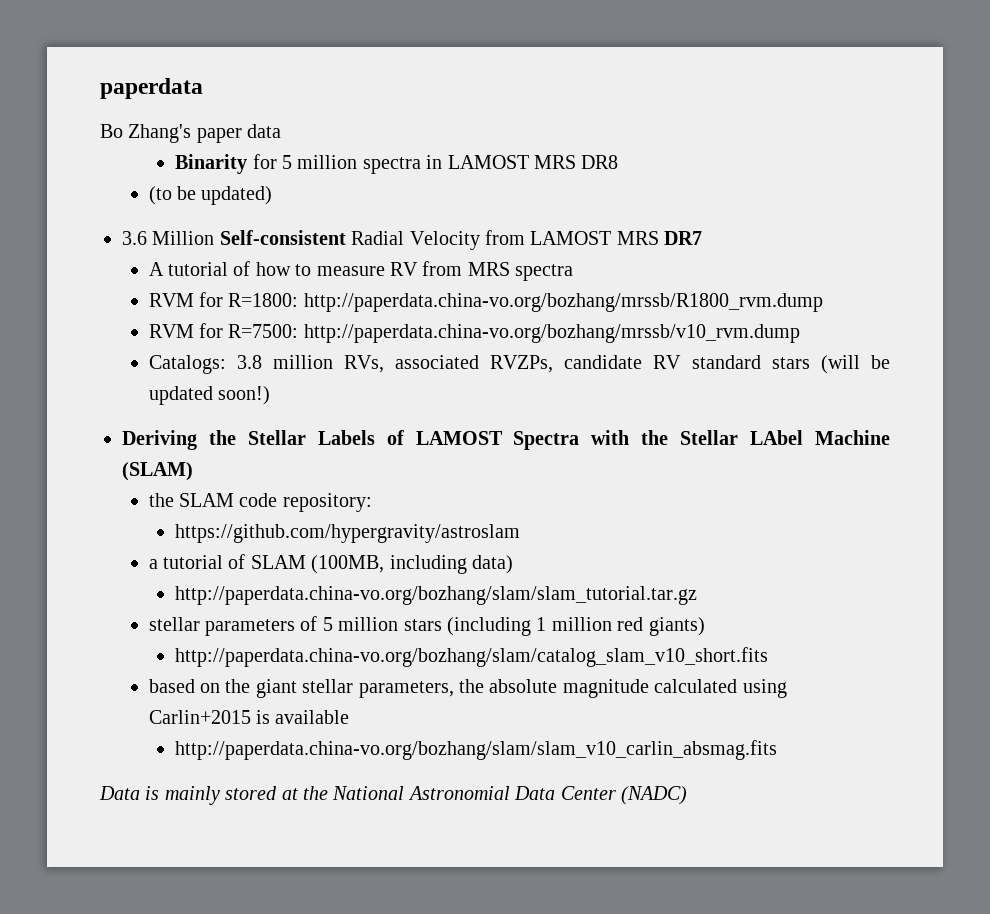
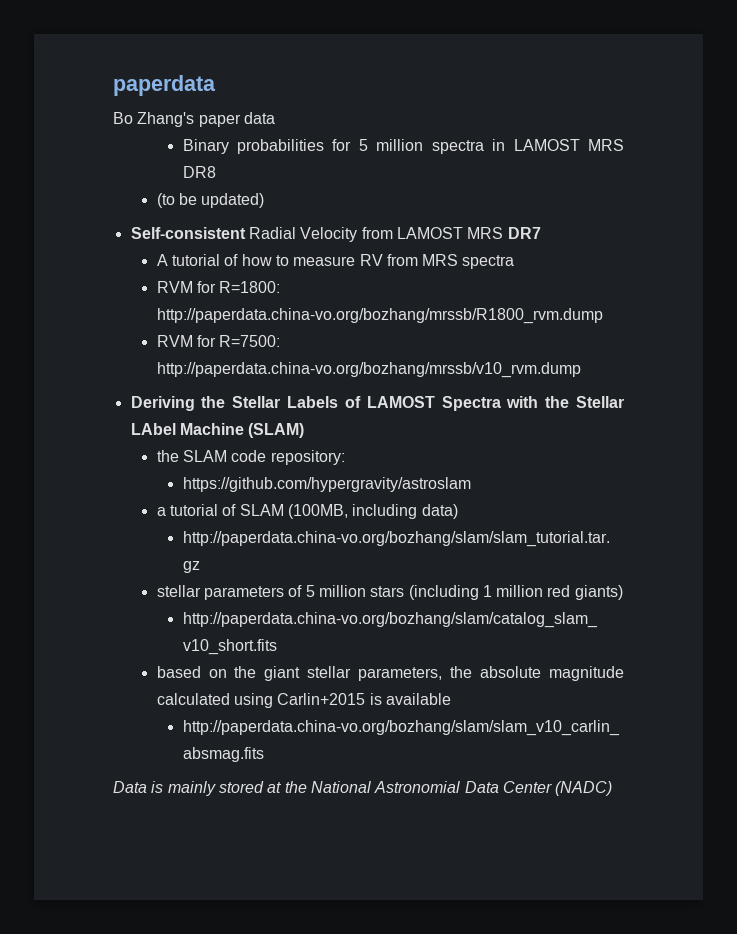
- Binarity for 5 million spectra in LAMOST MRS DR8
+ Binary probabilities for 5 million spectra in LAMOST MRS DR8
- 3.6 Million Self-consistent Radial Velocity from LAMOST MRS DR7
+ Self-consistent Radial Velocity from LAMOST MRS DR7
- Catalogs: 3.8 million RVs, associated RVZPs, candidate RV standard stars (will be updated soon!)

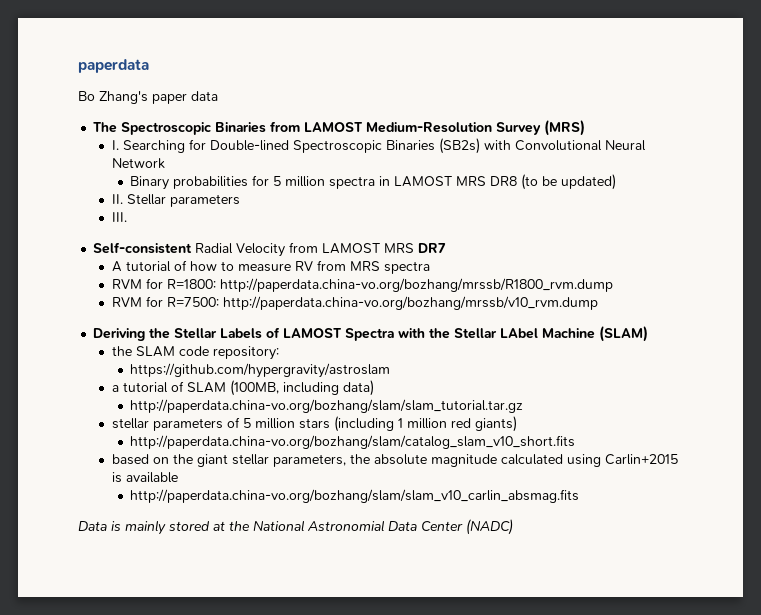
+ The Spectroscopic Binaries from LAMOST Medium-Resolution Survey (MRS)
+ I. Searching for Double-lined Spectroscopic Binaries (SB2s) with Convolutional Neural Network
- Binary probabilities for 5 million spectra in LAMOST MRS DR8
- (to be updated)
+ Binary probabilities for 5 million spectra in LAMOST MRS DR8 (to be updated)
+ II. Stellar parameters
+ III.

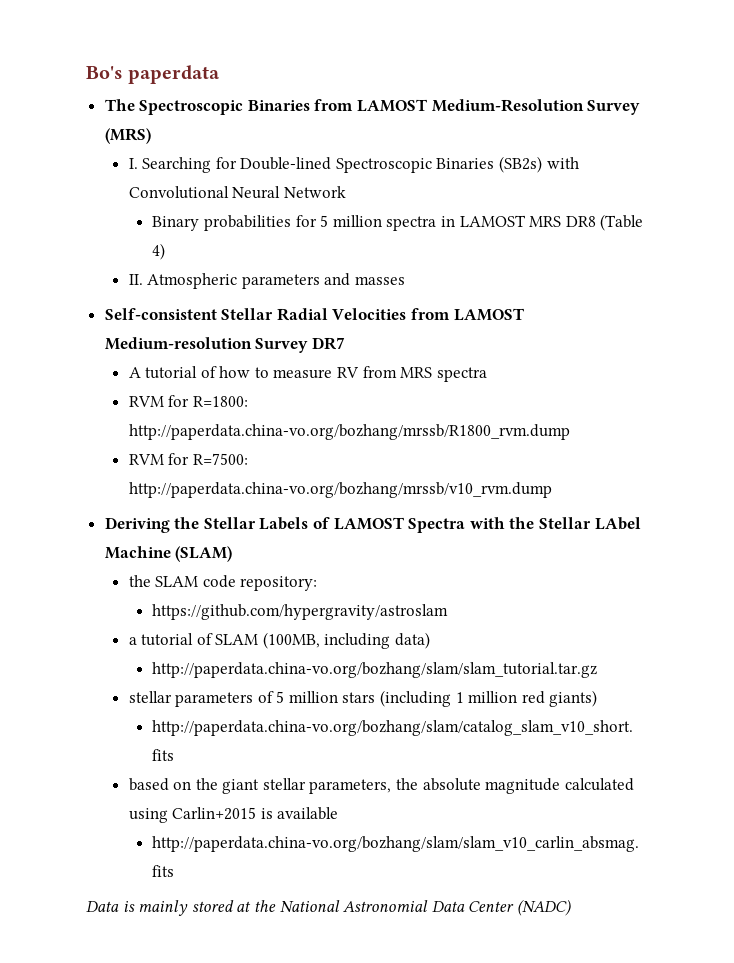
- paperdata
+ Bo's paperdata
- Bo Zhang's paper data
- Binary probabilities for 5 million spectra in LAMOST MRS DR8 (to be updated)
+ Binary probabilities for 5 million spectra in LAMOST MRS DR8 (Table 4)
- II. Stellar parameters
- III.
+ II. Atmospheric parameters and masses
- Self-consistent Radial Velocity from LAMOST MRS DR7
+ Self-consistent Stellar Radial Velocities from LAMOST Medium-resolution Survey DR7

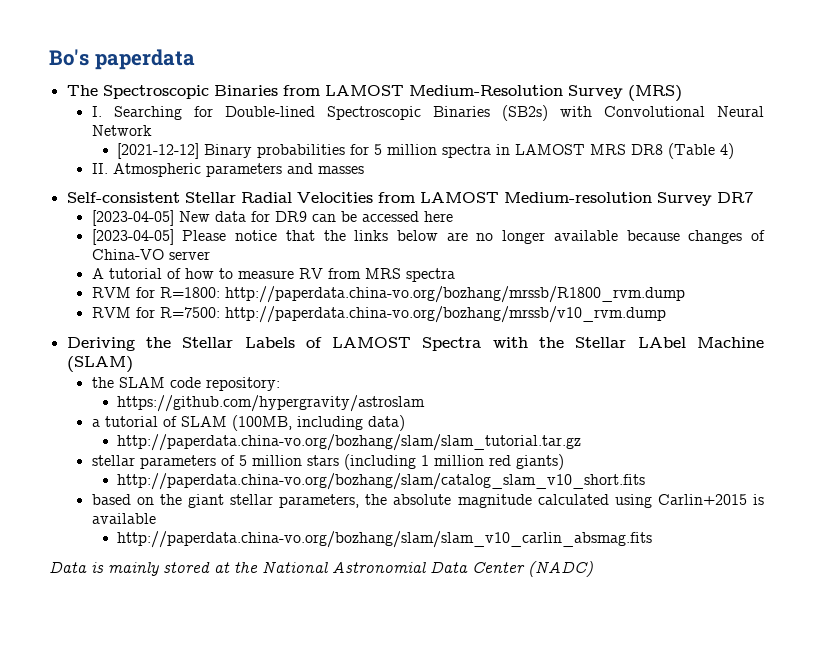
- Binary probabilities for 5 million spectra in LAMOST MRS DR8 (Table 4)
+ [2021-12-12] Binary probabilities for 5 million spectra in LAMOST MRS DR8 (Table 4)
+ [2023-04-05] New data for DR9 can be accessed here
+ [2023-04-05] Please notice that the links below are no longer available because changes of China-VO server

